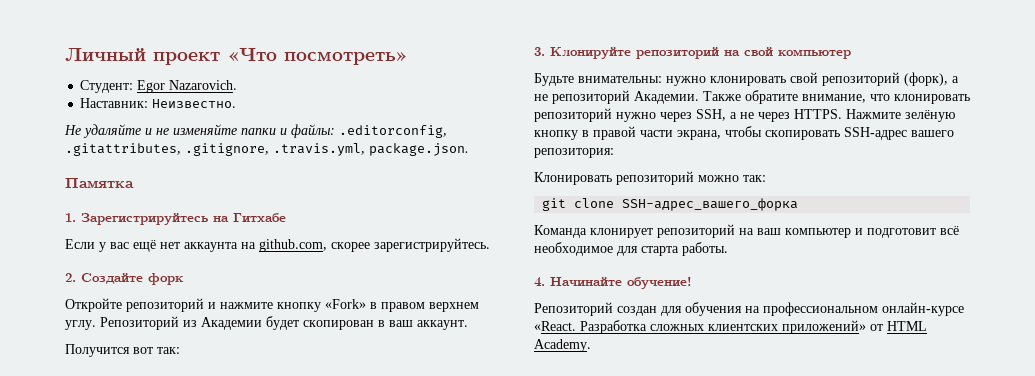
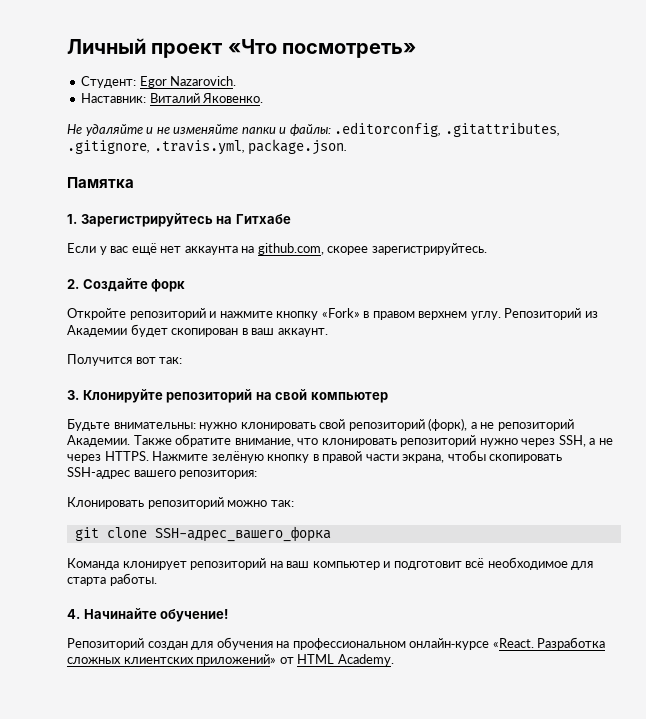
- Наставник: Неизвестно.
+ Наставник: Виталий Яковенко.

